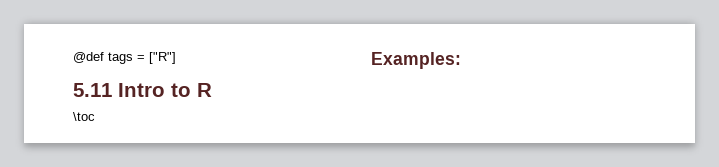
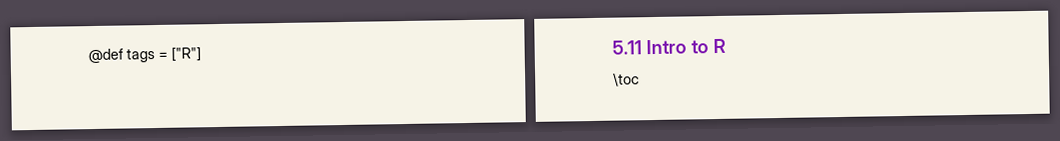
- Examples:

